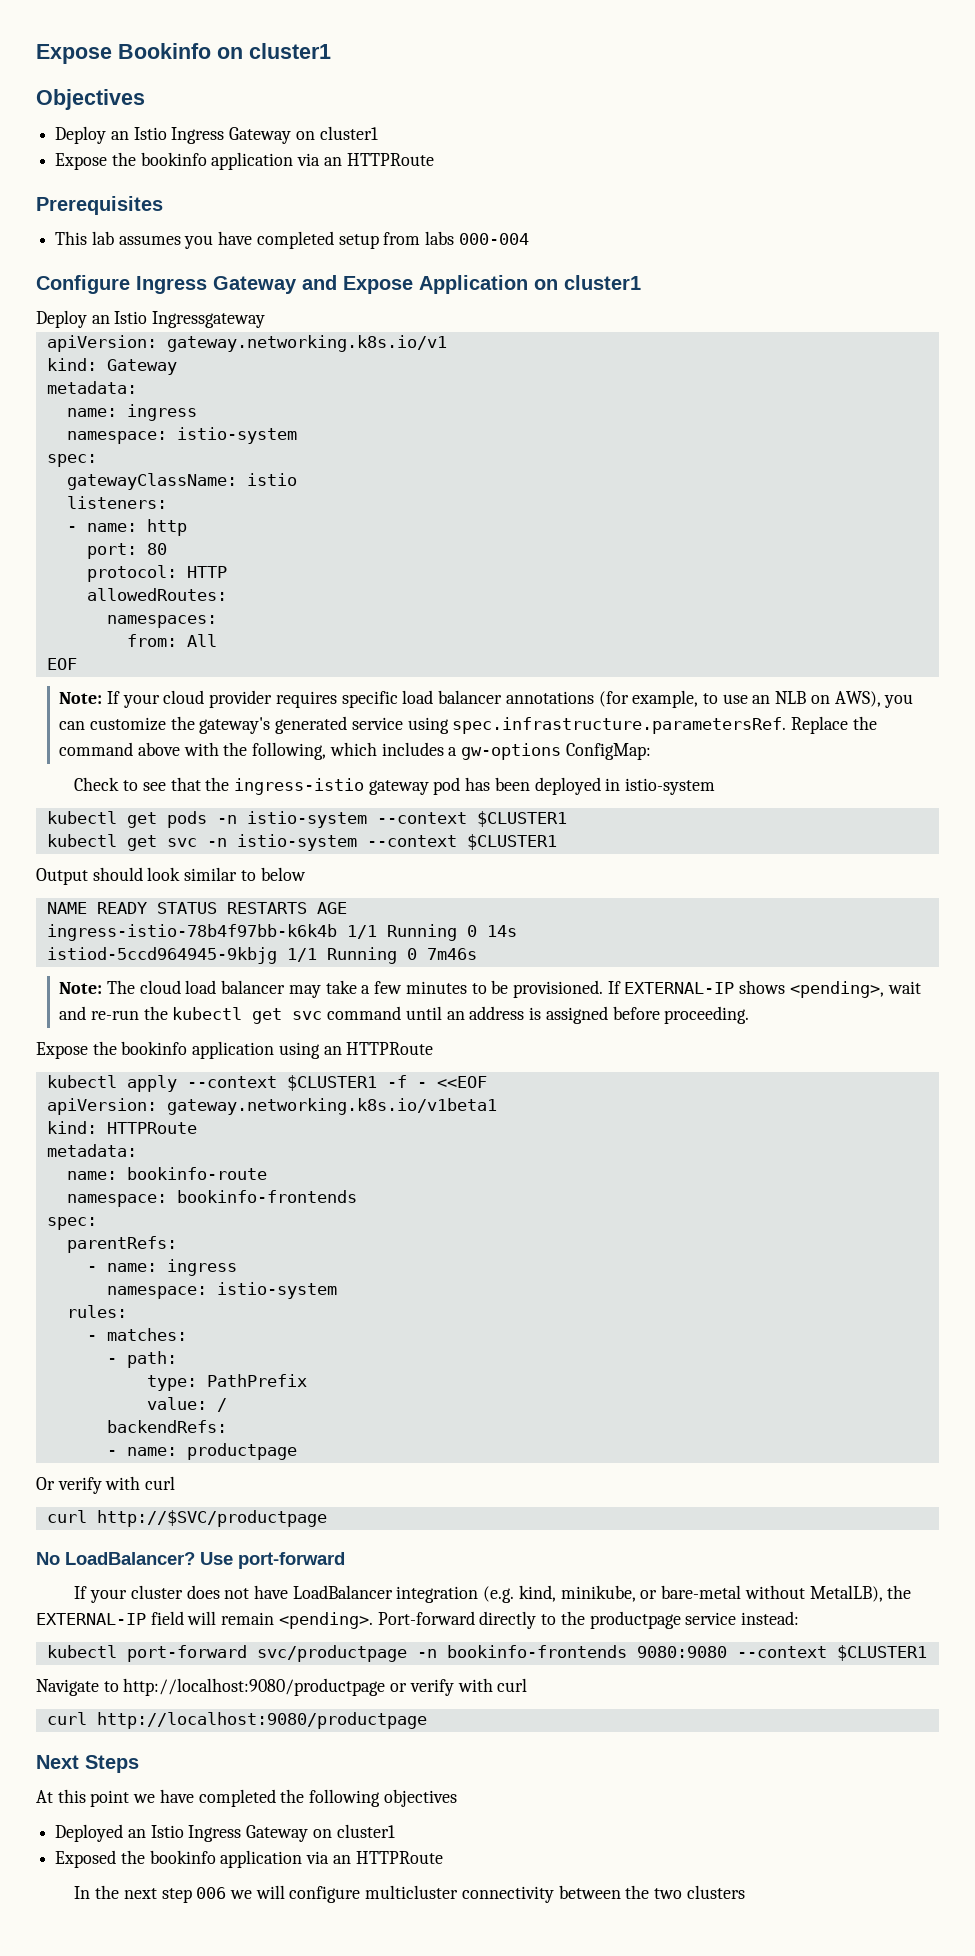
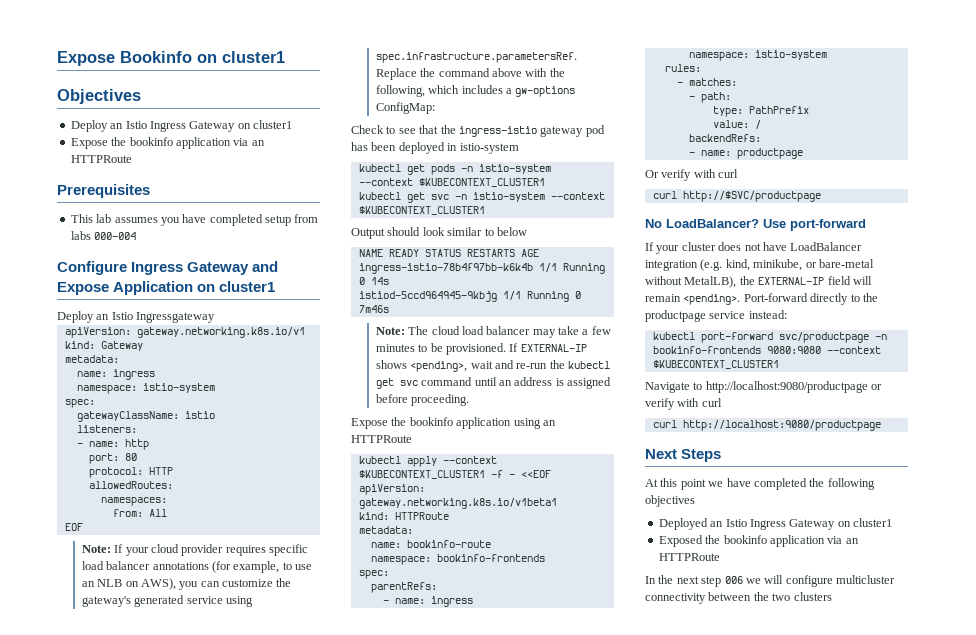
- kubectl get pods -n istio-system --context $CLUSTER1
+ kubectl get pods -n istio-system --context $KUBECONTEXT_CLUSTER1
- kubectl get svc -n istio-system --context $CLUSTER1
+ kubectl get svc -n istio-system --context $KUBECONTEXT_CLUSTER1
- kubectl apply --context $CLUSTER1 -f - <<EOF
+ kubectl apply --context $KUBECONTEXT_CLUSTER1 -f - <<EOF
- kubectl port-forward svc/productpage -n bookinfo-frontends 9080:9080 --context $CLUSTER1
+ kubectl port-forward svc/productpage -n bookinfo-frontends 9080:9080 --context $KUBECONTEXT_CLUSTER1

